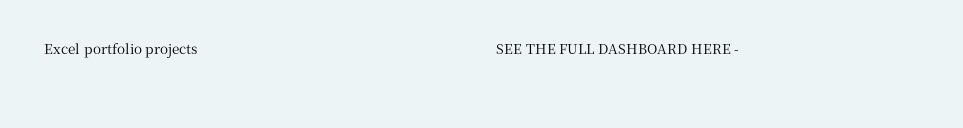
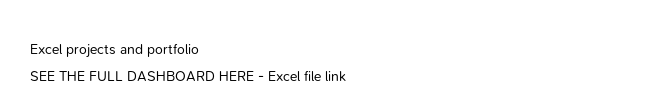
- Excel portfolio projects
+ Excel projects and portfolio
- SEE THE FULL DASHBOARD HERE -
+ SEE THE FULL DASHBOARD HERE - Excel file link

